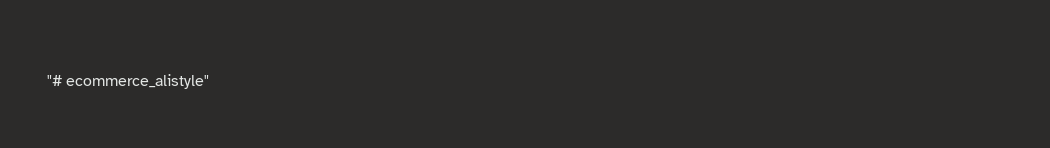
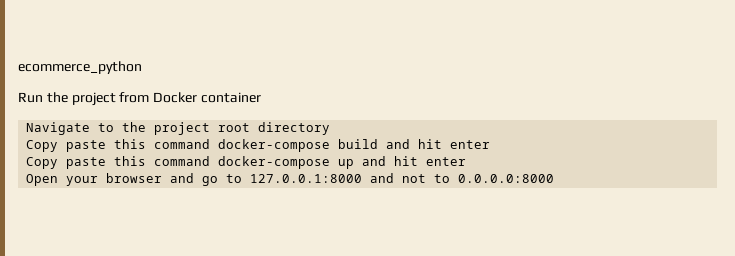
- "# ecommerce_alistyle"
+ ecommerce_python
+ Run the project from Docker container
+ Navigate to the project root directory
+ Copy paste this command docker-compose build and hit enter
+ Copy paste this command docker-compose up and hit enter
+ Open your browser and go to 127.0.0.1:8000 and not to 0.0.0.0:8000

